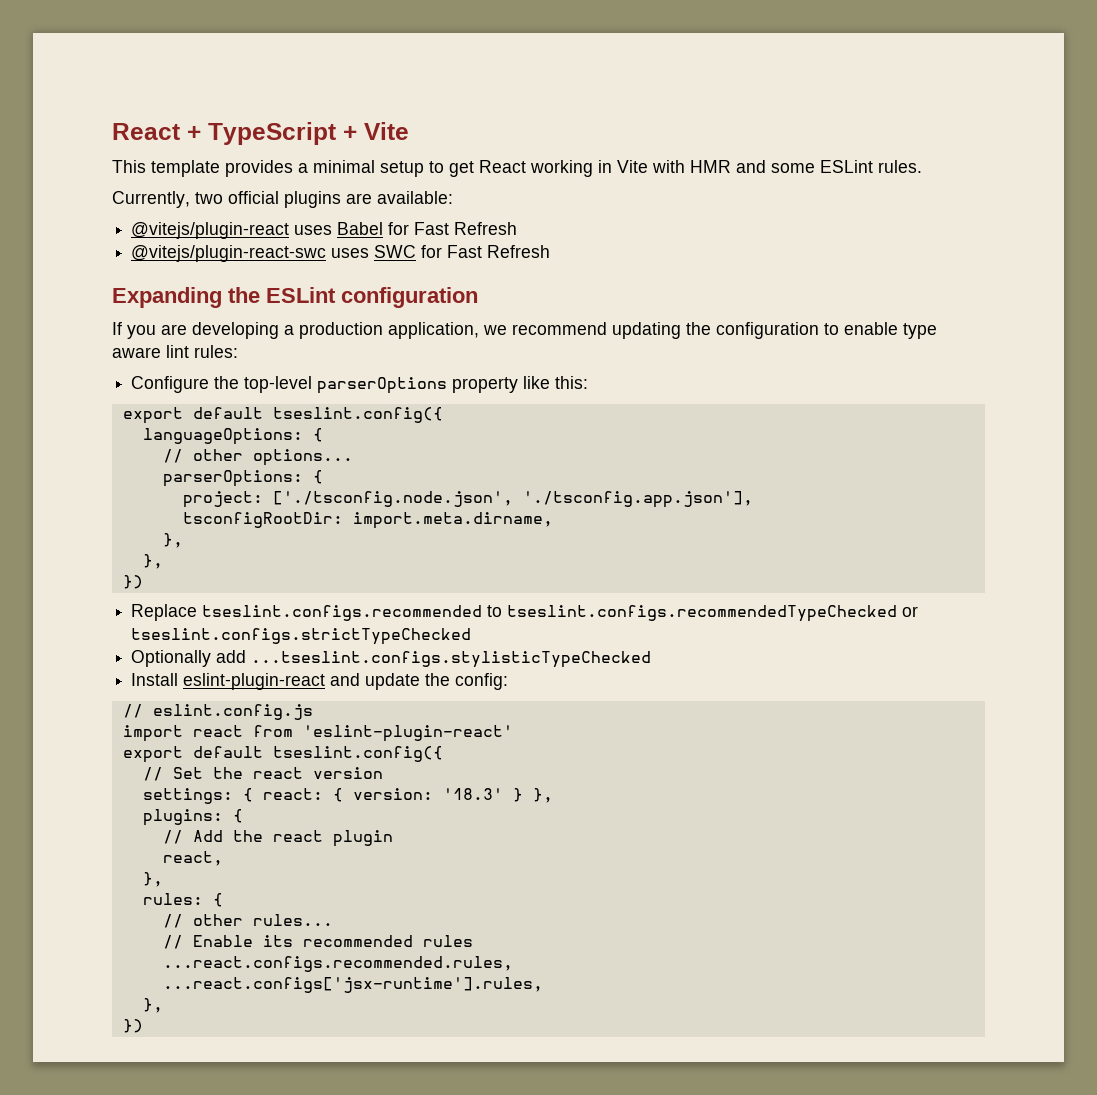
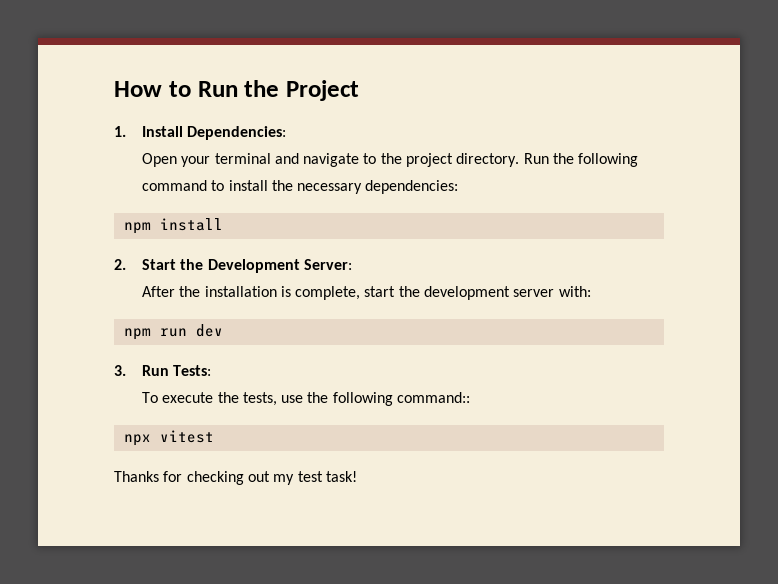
- React + TypeScript + Vite
- This template provides a minimal setup to get React working in Vite with HMR and some ESLint rules.
- Currently, two official plugins are available:
- @vitejs/plugin-react uses Babel for Fast Refresh
- @vitejs/plugin-react-swc uses SWC for Fast Refresh
- Expanding the ESLint configuration
- If you are developing a production application, we recommend updating the configuration to enable type aware lint rules:
- Configure the top-level parserOptions property like this:
- export default tseslint.config({
- languageOptions: {
- // other options...
- parserOptions: {
- project: ['./tsconfig.node.json', './tsconfig.app.json'],
- tsconfigRootDir: import.meta.dirname,
- },
- },
- })
- Replace tseslint.configs.recommended to tseslint.configs.recommendedTypeChecked or tseslint.configs.strictTypeChecked
- Optionally add ...tseslint.configs.stylisticTypeChecked
- Install eslint-plugin-react and update the config:
- // eslint.config.js
- import react from 'eslint-plugin-react'
- export default tseslint.config({
- // Set the react version
- settings: { react: { version: '18.3' } },
- plugins: {
- // Add the react plugin
- react,
- },
- rules: {
- // other rules...
- // Enable its recommended rules
- ...react.configs.recommended.rules,
- ...react.configs['jsx-runtime'].rules,
- },
- })
+ How to Run the Project
+ 1. Install Dependencies:
+ Open your terminal and navigate to the project directory. Run the following command to install the necessary dependencies:
+ npm install
+ 2. Start the Development Server:
+ After the installation is complete, start the development server with:
+ npm run dev
+ 3. Run Tests:
+ To execute the tests, use the following command::
+ npx vitest
+ Thanks for checking out my test task!

